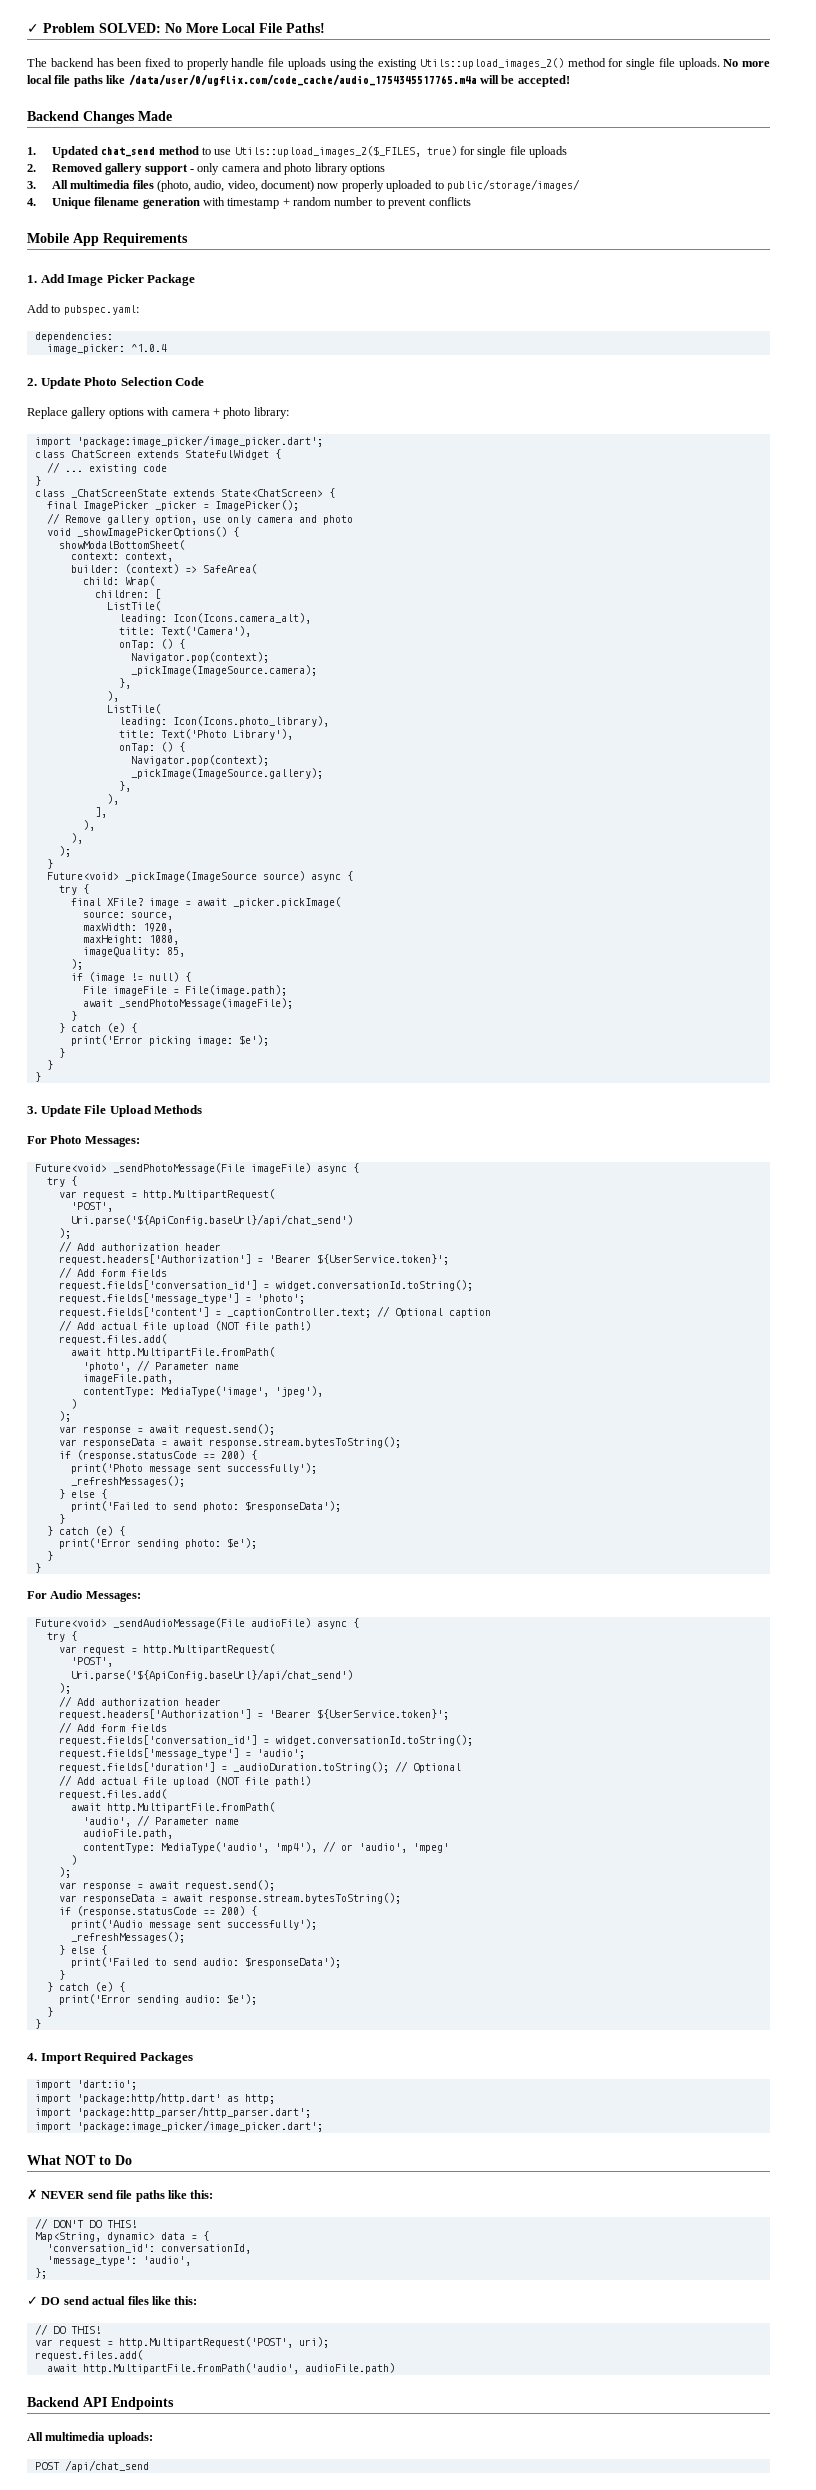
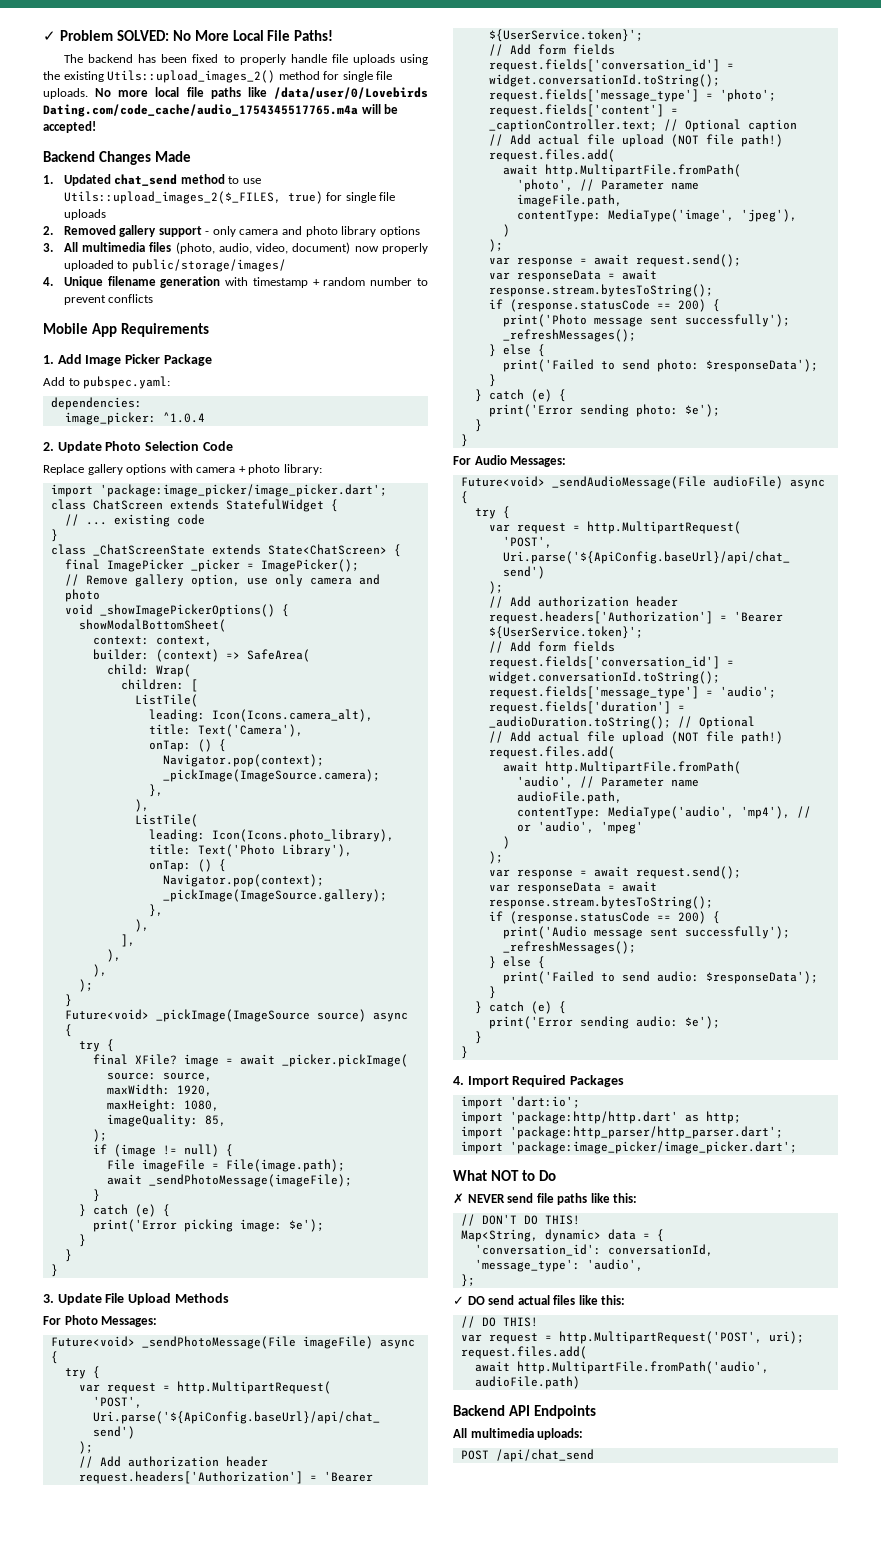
- No more local file paths like /data/user/0/ugflix.com/code_cache/audio_1754345517765.m4a will be accepted!
+ No more local file paths like /data/user/0/Lovebirds Dating.com/code_cache/audio_1754345517765.m4a will be accepted!

